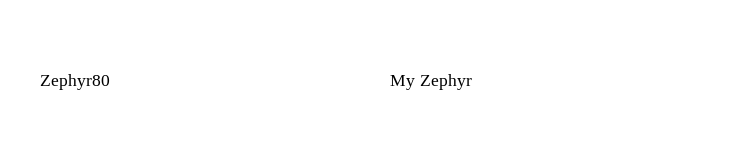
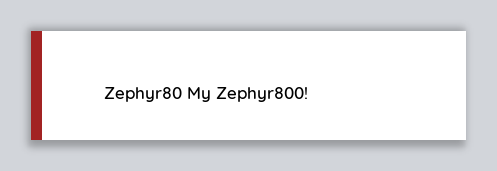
- Zephyr80
- My Zephyr
+ Zephyr80 My Zephyr800!

